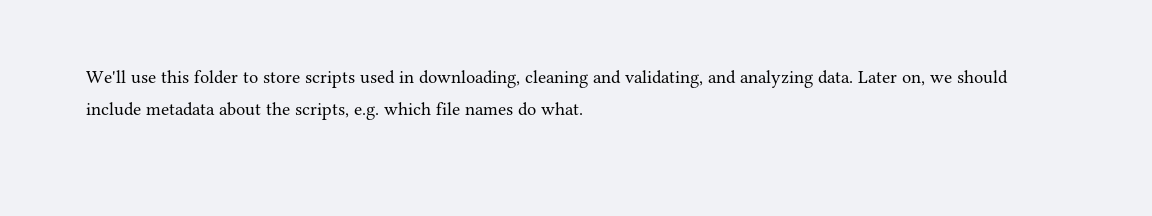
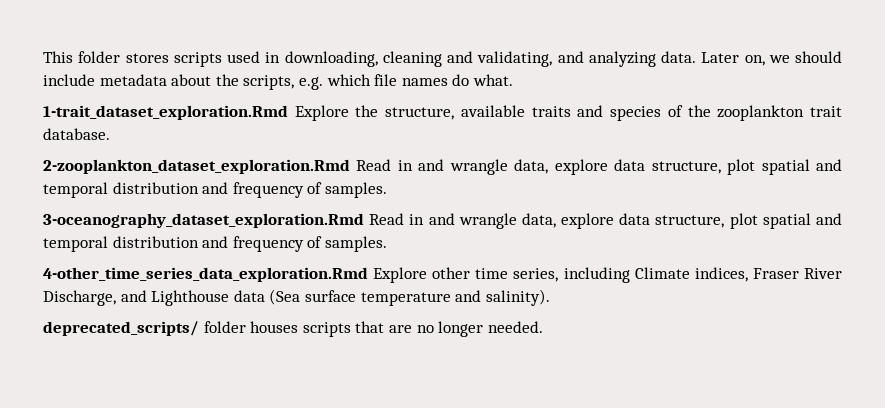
- We'll use this folder to store scripts used in downloading, cleaning and validating, and analyzing data.
+ This folder stores scripts used in downloading, cleaning and validating, and analyzing data.
+ 1-trait_dataset_exploration.Rmd Explore the structure, available traits and species of the zooplankton trait database.
+ 2-zooplankton_dataset_exploration.Rmd Read in and wrangle data, explore data structure, plot spatial and temporal distribution and frequency of samples.
+ 3-oceanography_dataset_exploration.Rmd Read in and wrangle data, explore data structure, plot spatial and temporal distribution and frequency of samples.
+ 4-other_time_series_data_exploration.Rmd Explore other time series, including Climate indices, Fraser River Discharge, and Lighthouse data (Sea surface temperature and salinity).
+ deprecated_scripts/ folder houses scripts that are no longer needed.

